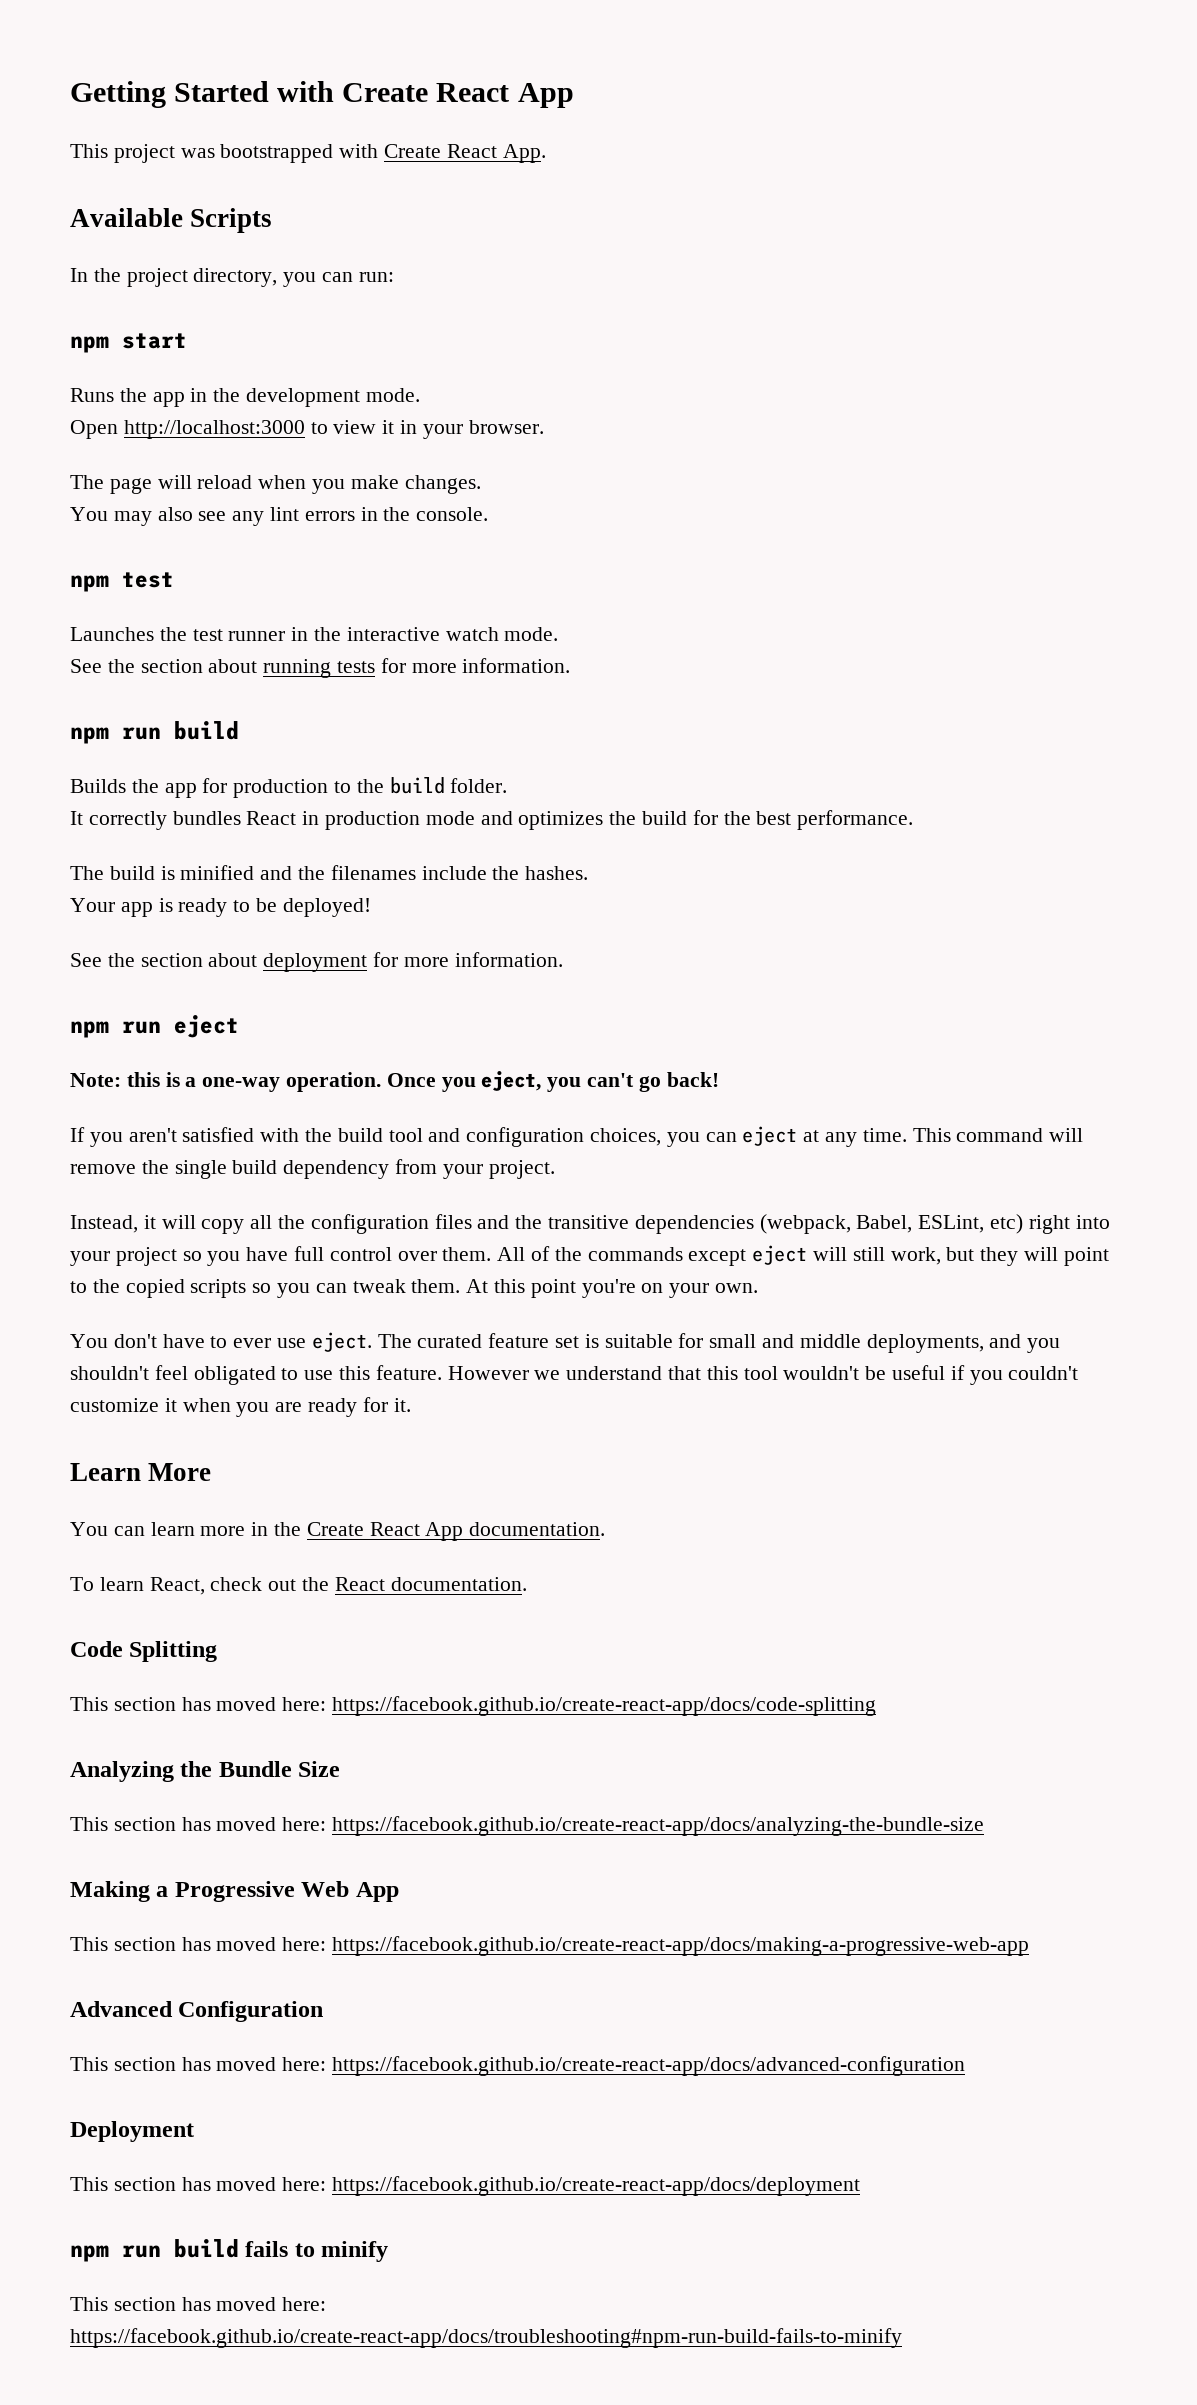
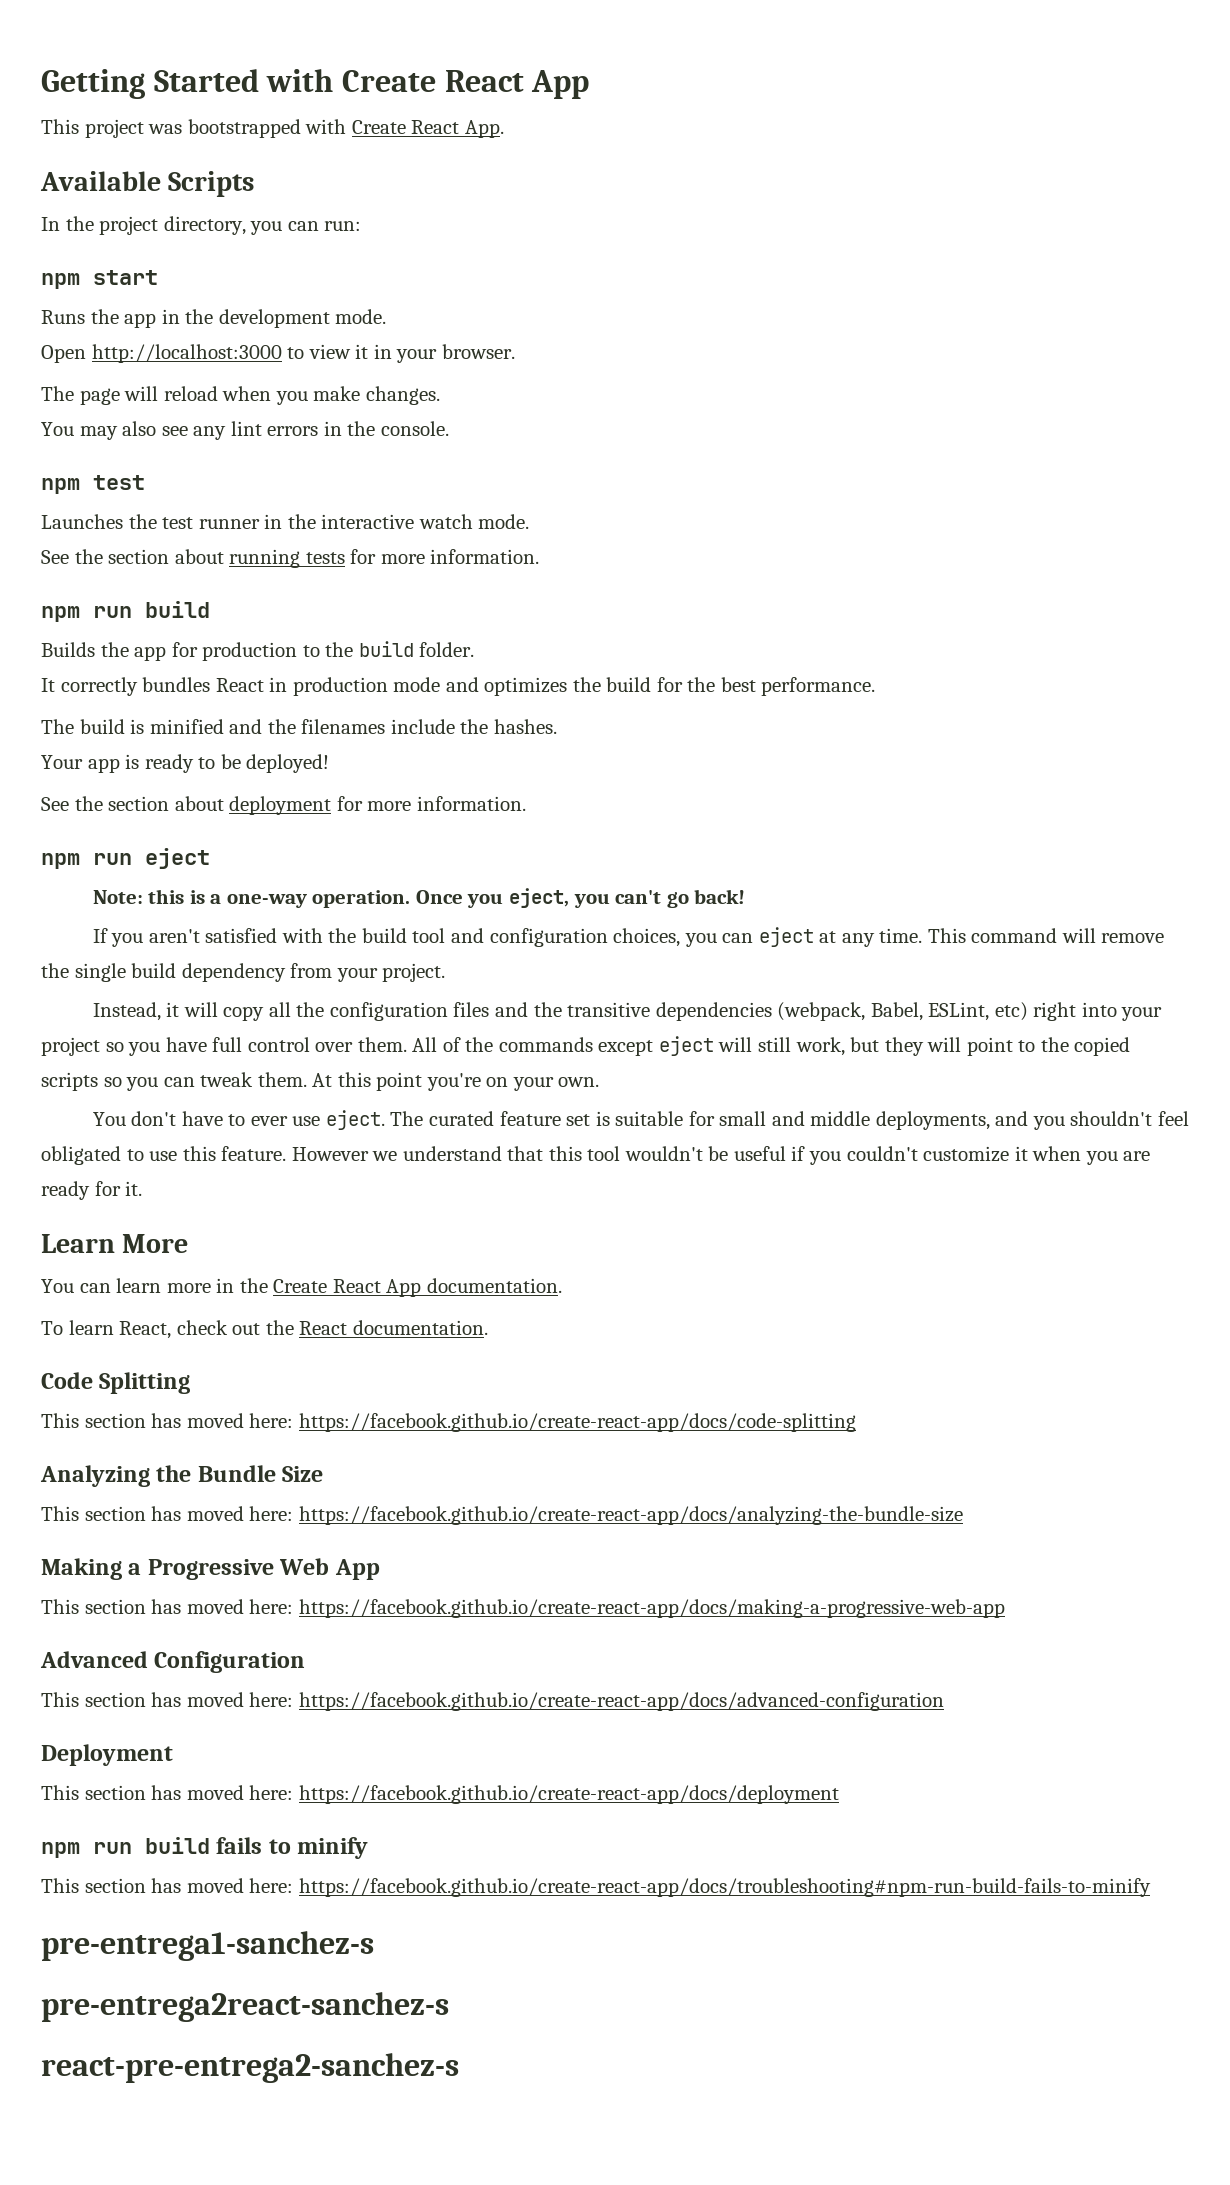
+ pre-entrega1-sanchez-s
+ pre-entrega2react-sanchez-s
+ react-pre-entrega2-sanchez-s

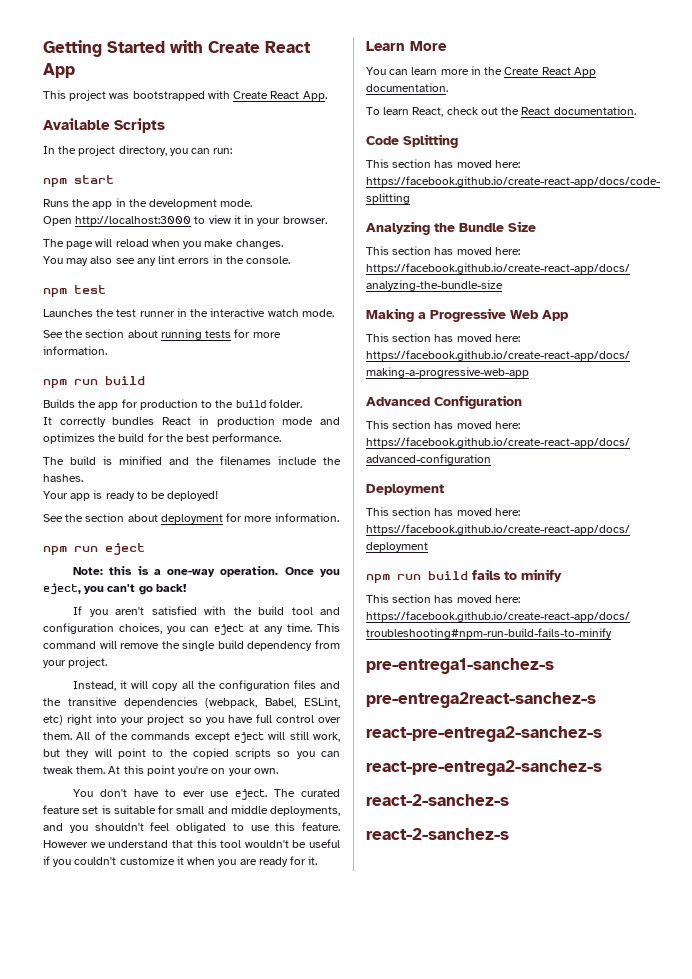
  pre-entrega2react-sanchez-s
  react-pre-entrega2-sanchez-s
+ react-pre-entrega2-sanchez-s
+ react-2-sanchez-s
+ react-2-sanchez-s

